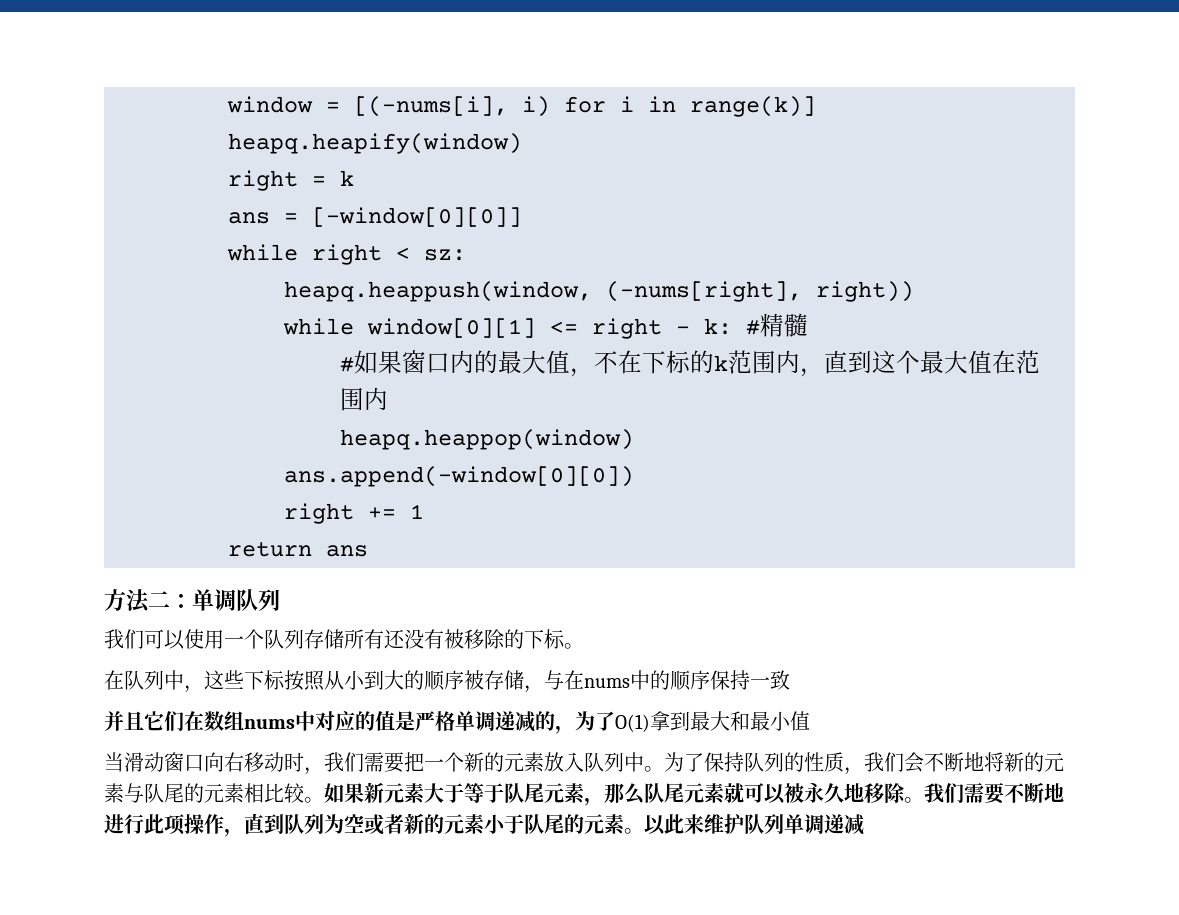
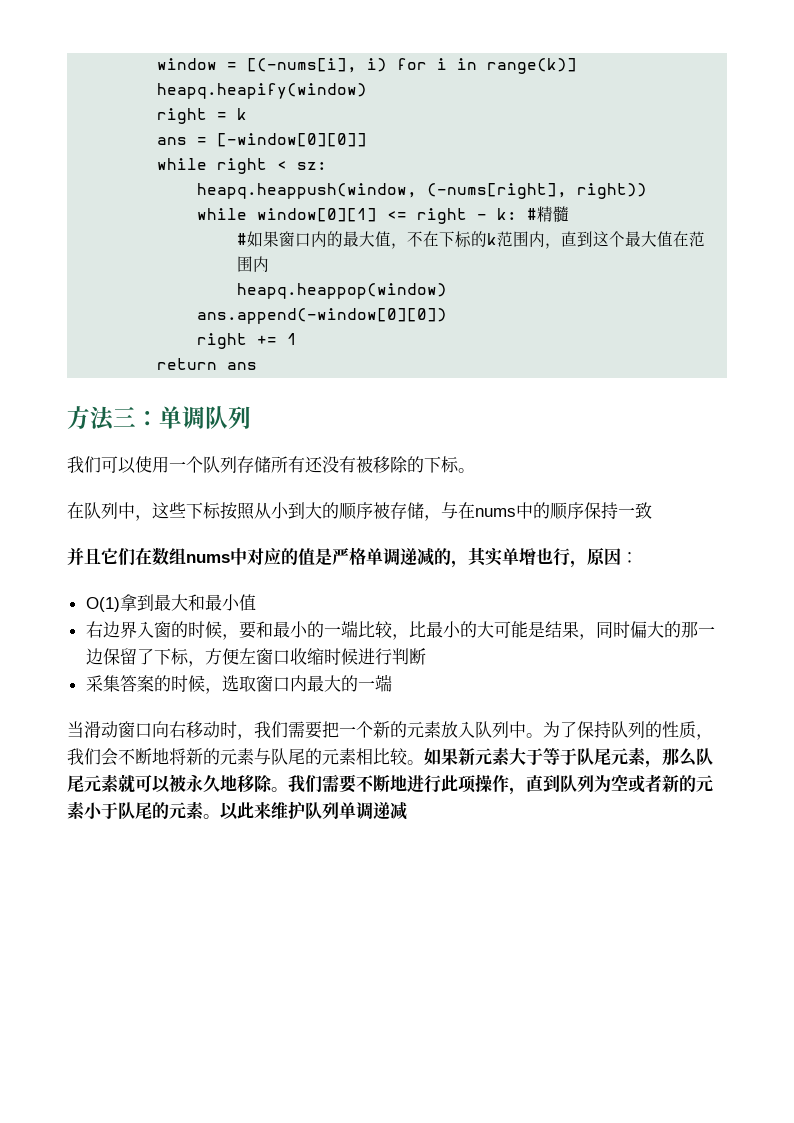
- 方法二：单调队列
+ 方法三：单调队列
- 并且它们在数组nums中对应的值是严格单调递减的，为了O(1)拿到最大和最小值
+ 并且它们在数组nums中对应的值是严格单调递减的，其实单增也行，原因：
+ O(1)拿到最大和最小值
+ 右边界入窗的时候，要和最小的一端比较，比最小的大可能是结果，同时偏大的那一边保留了下标，方便左窗口收缩时候进行判断
+ 采集答案的时候，选取窗口内最大的一端

